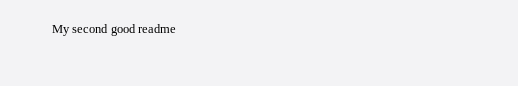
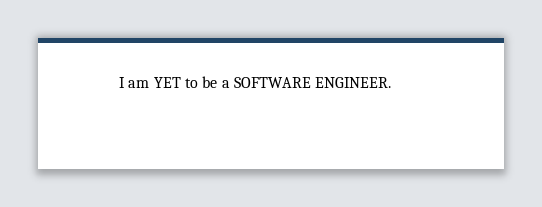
- My second good readme
+ I am YET to be a SOFTWARE ENGINEER.

